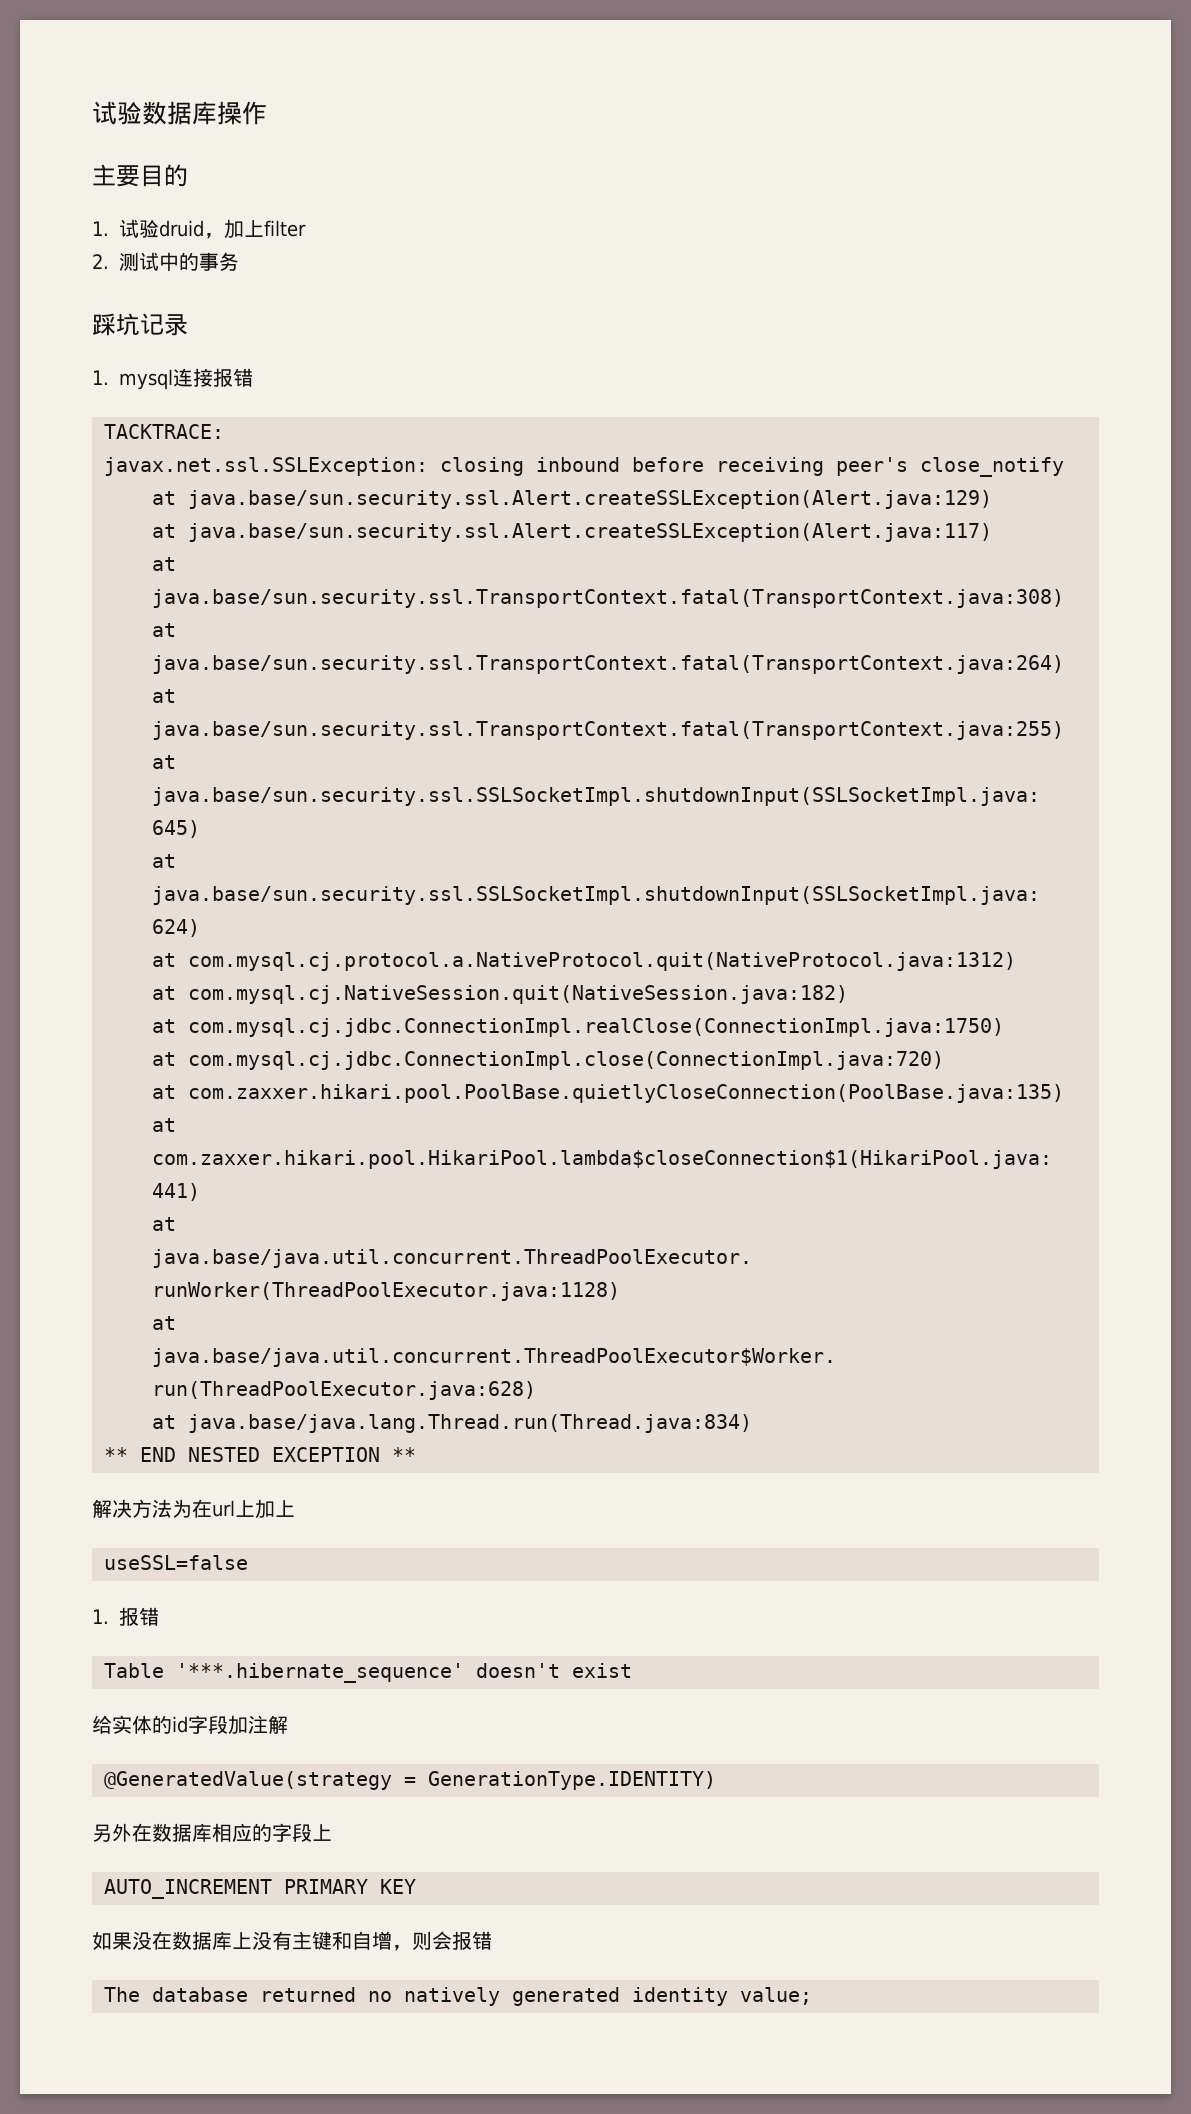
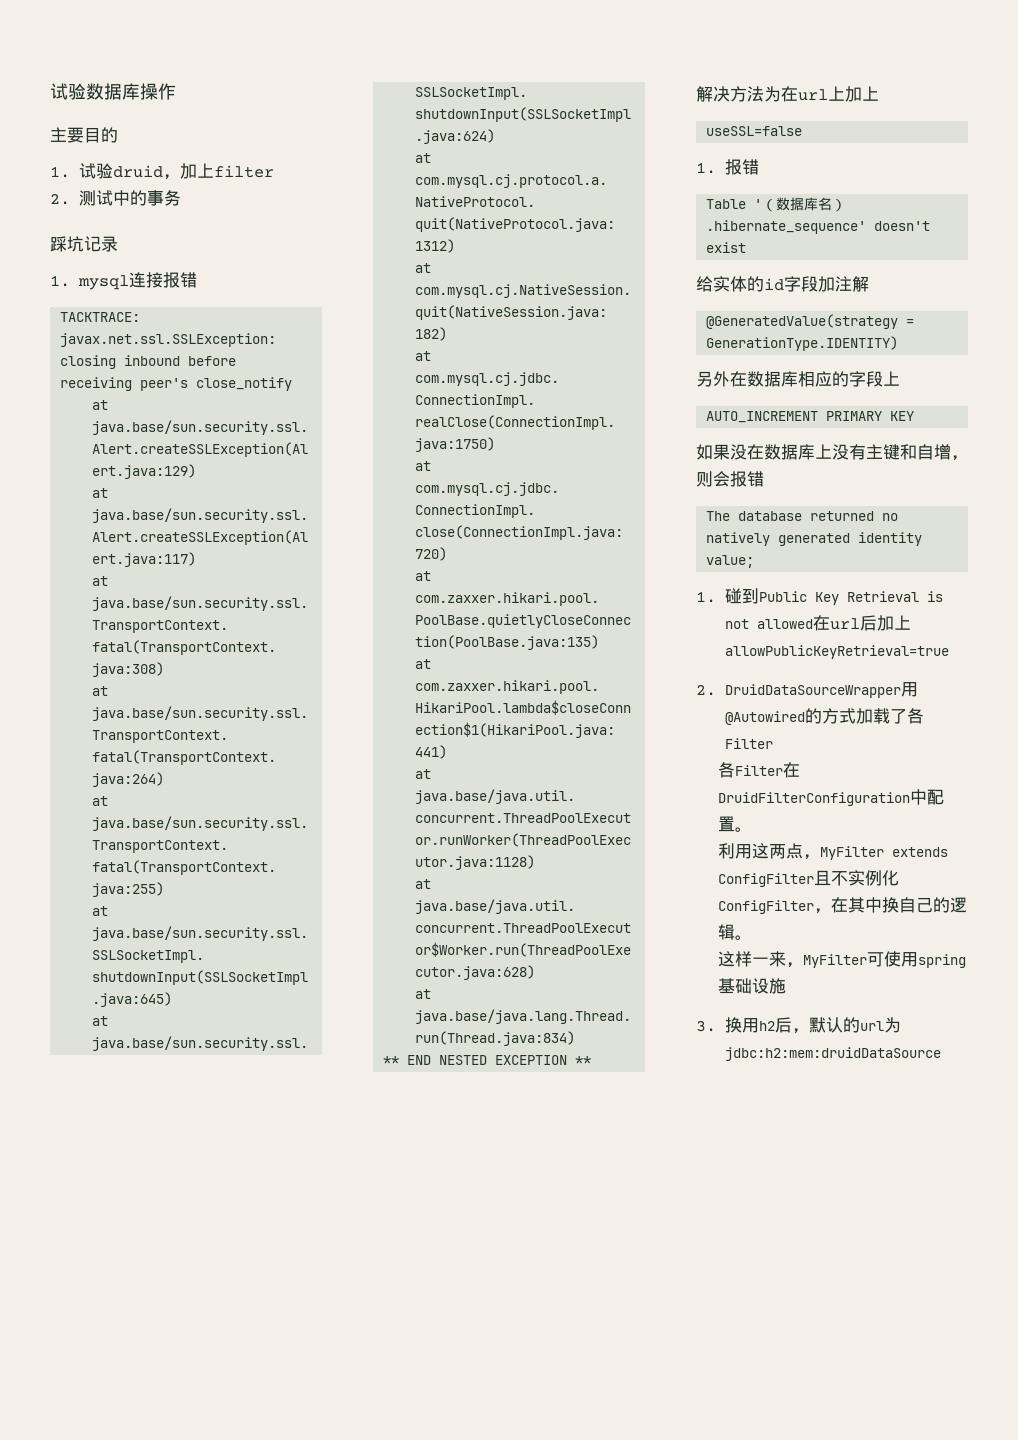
- Table '***.hibernate_sequence' doesn't exist
+ Table '（数据库名）.hibernate_sequence' doesn't exist
+ 1.碰到Public Key Retrieval is not allowed在url后加上allowPublicKeyRetrieval=true
+ 2. DruidDataSourceWrapper用@Autowired的方式加载了各Filter
+ 各Filter在DruidFilterConfiguration中配置。
+ 利用这两点，MyFilter extends ConfigFilter且不实例化ConfigFilter，在其中换自己的逻辑。
+ 这样一来，MyFilter可使用spring基础设施
+ 3.换用h2后，默认的url为jdbc:h2:mem:druidDataSource

